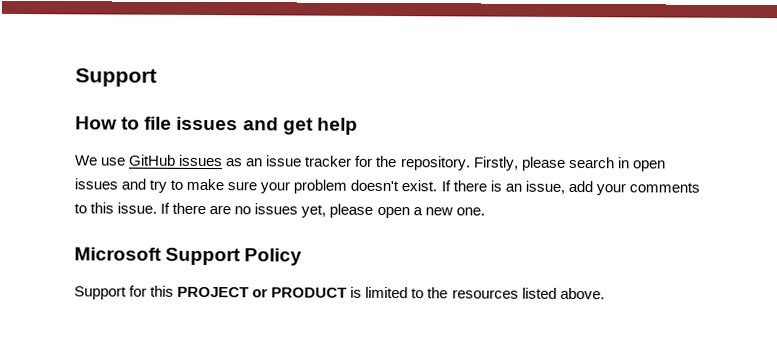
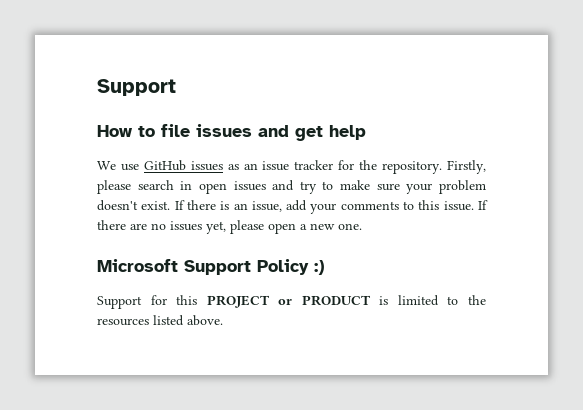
- Microsoft Support Policy
+ Microsoft Support Policy :)

